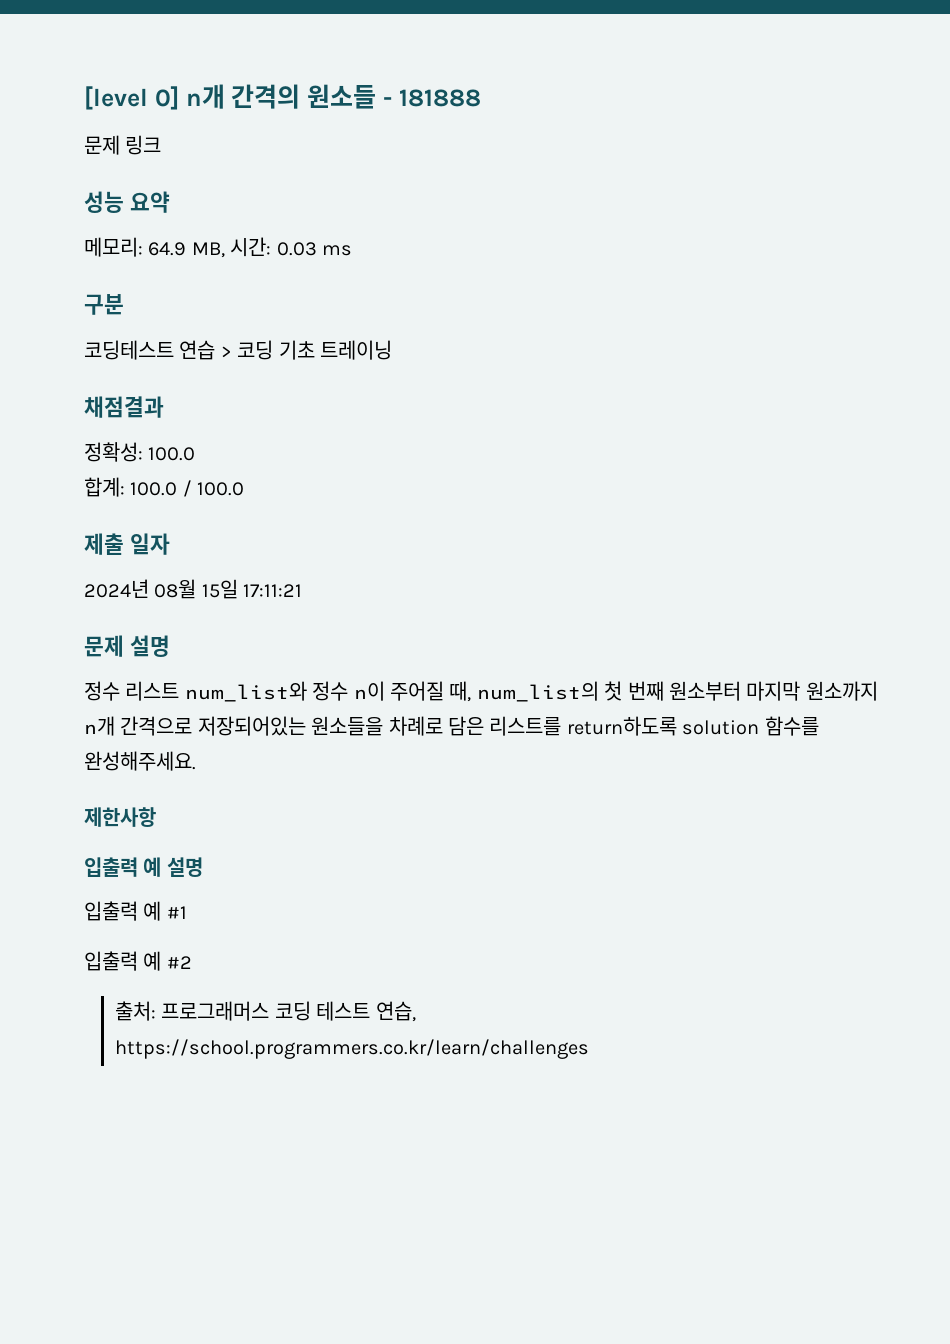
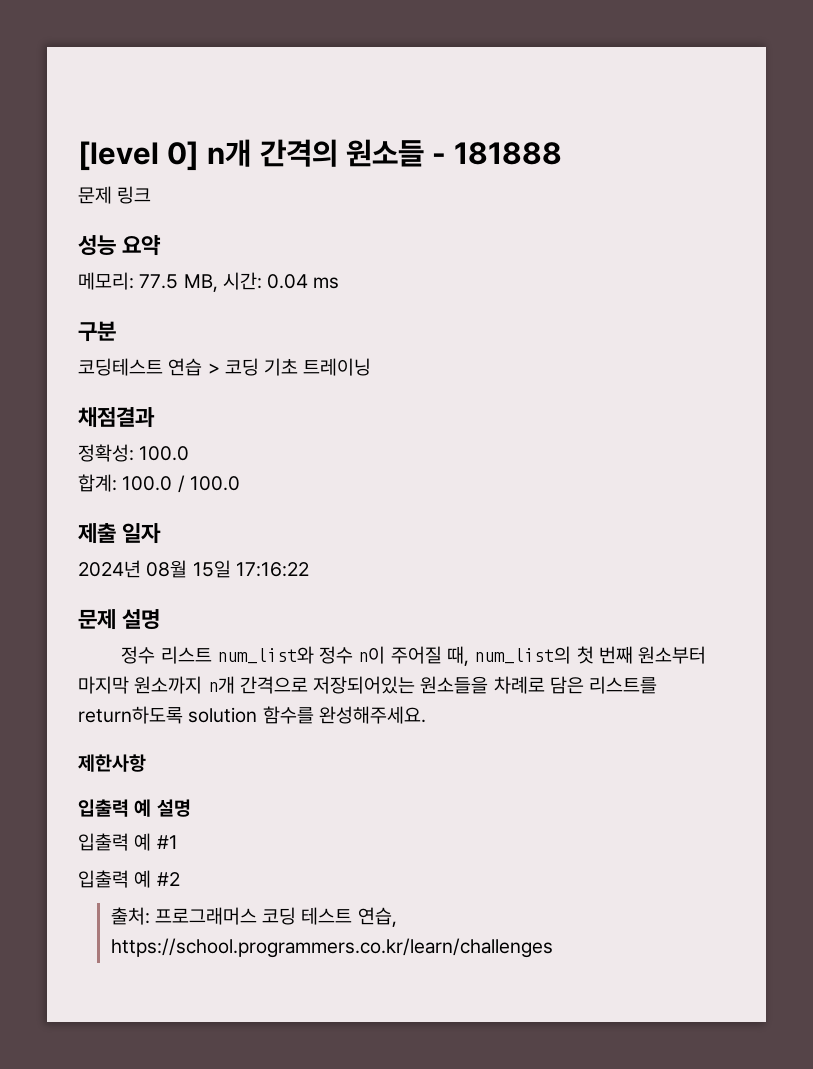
- 메모리: 64.9 MB, 시간: 0.03 ms
+ 메모리: 77.5 MB, 시간: 0.04 ms
- 2024년 08월 15일 17:11:21
+ 2024년 08월 15일 17:16:22

